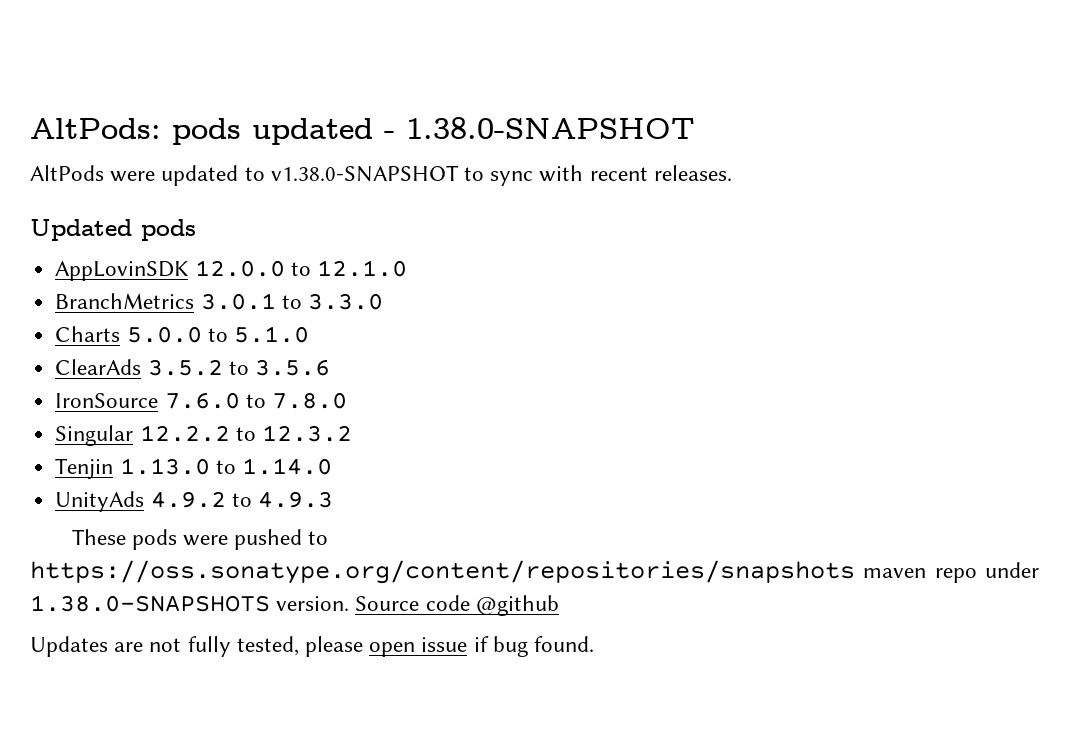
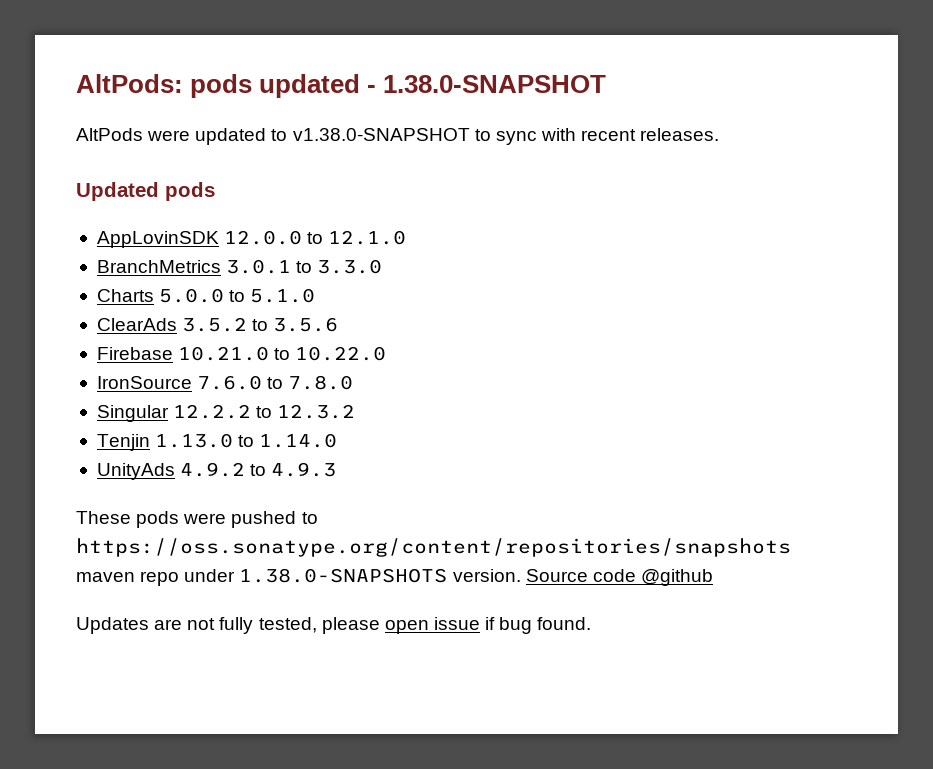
+ Firebase 10.21.0 to 10.22.0

